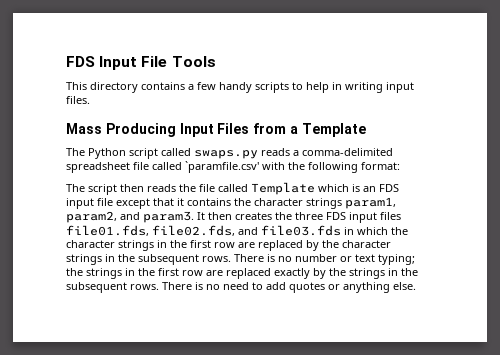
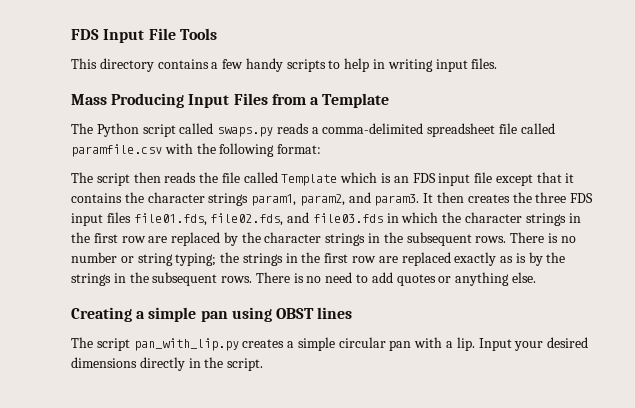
- The Python script called swaps.py reads a comma-delimited spreadsheet file called `paramfile.csv' with the following format:
+ The Python script called swaps.py reads a comma-delimited spreadsheet file called paramfile.csv with the following format:
- There is no number or text typing; the strings in the first row are replaced exactly by the strings in the subsequent rows.
+ There is no number or string typing; the strings in the first row are replaced exactly as is by the strings in the subsequent rows.
+ Creating a simple pan using OBST lines
+ The script pan_with_lip.py creates a simple circular pan with a lip. Input your desired dimensions directly in the script.

